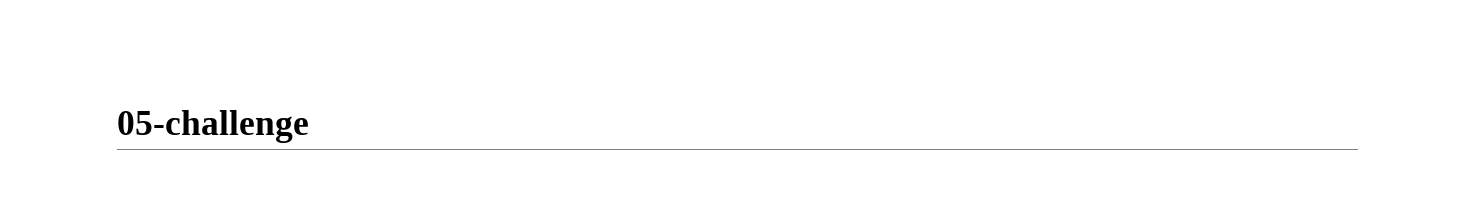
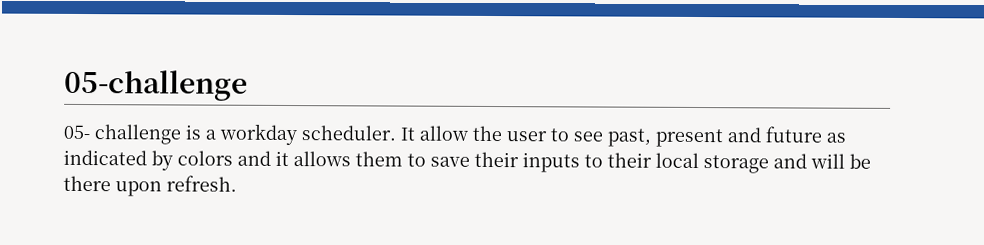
+ 05- challenge is a workday scheduler. It allow the user to see past, present and future as indicated by colors and it allows them to save their inputs to their local storage and will be there upon refresh.

